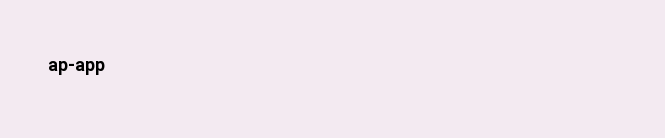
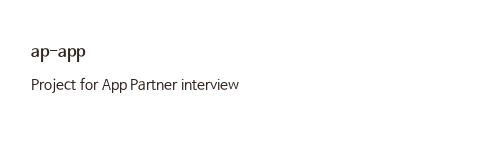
+ Project for App Partner interview

